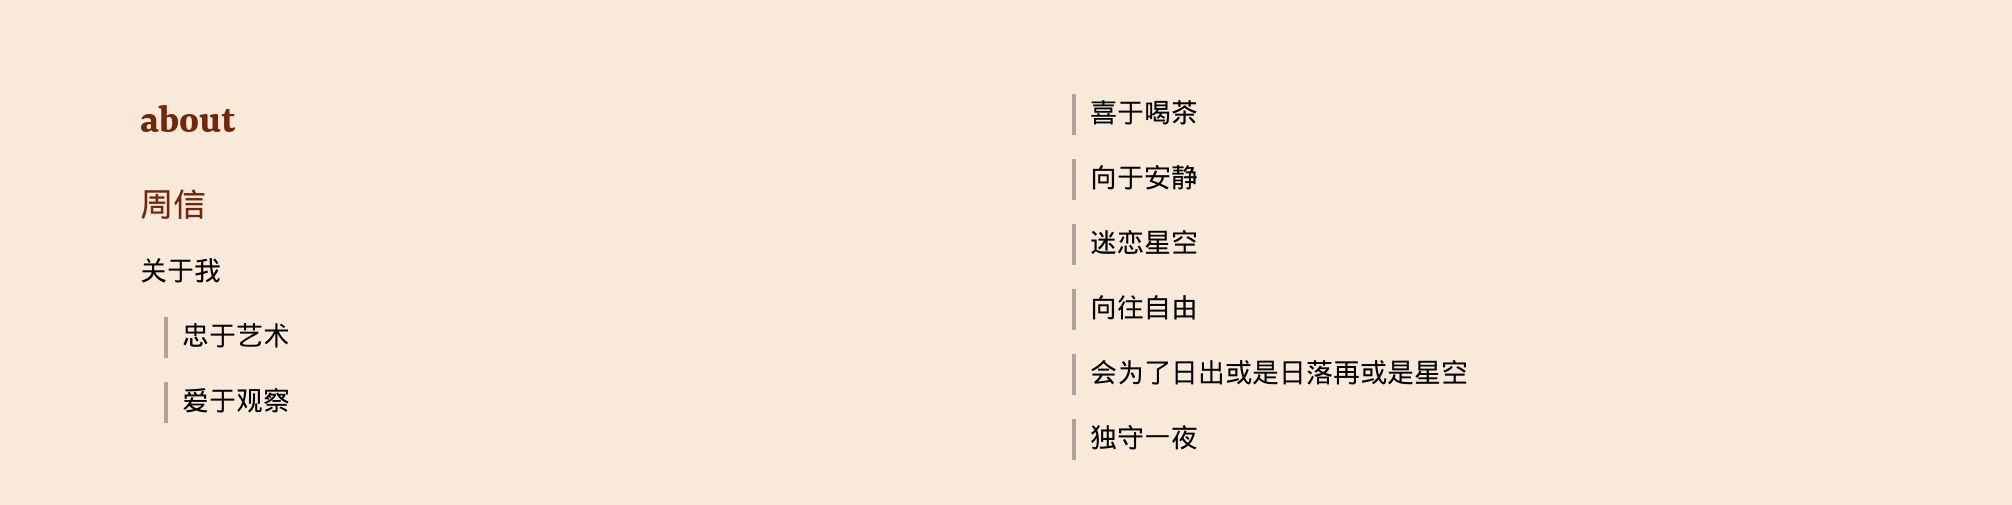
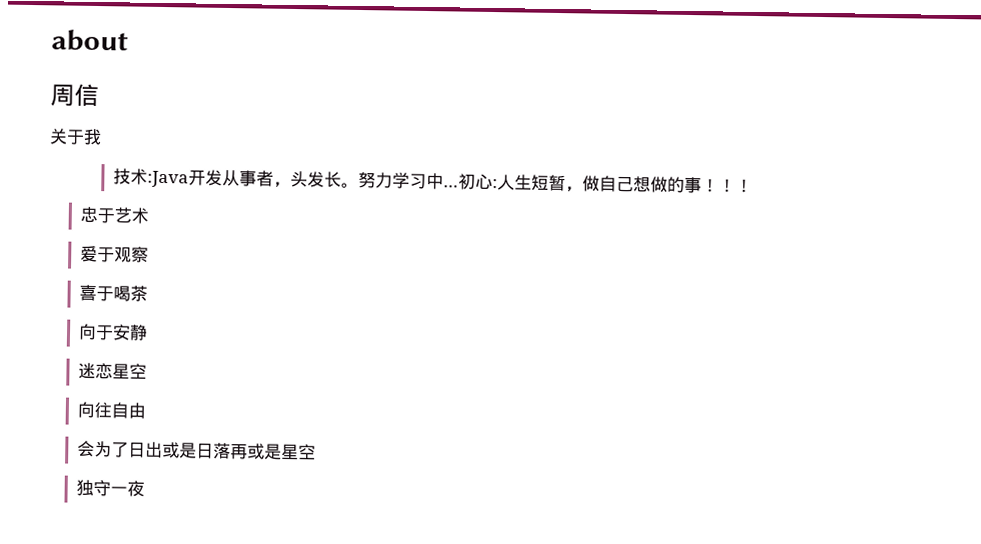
+ 技术:Java开发从事者，头发长。努力学习中…初心:人生短暂，做自己想做的事！！！

